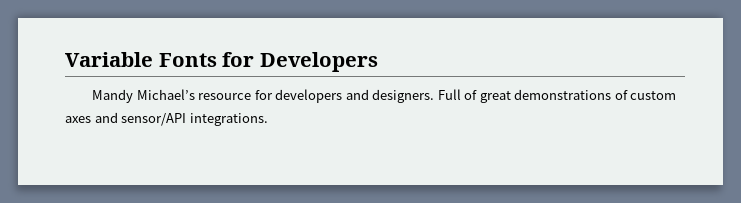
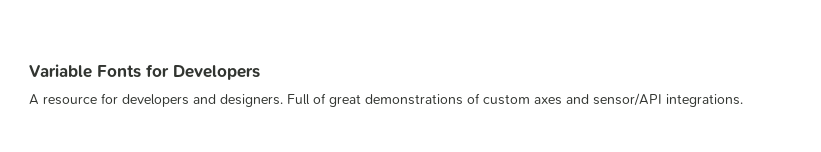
- Mandy Michael’s resource for developers and designers.
+ A resource for developers and designers.

